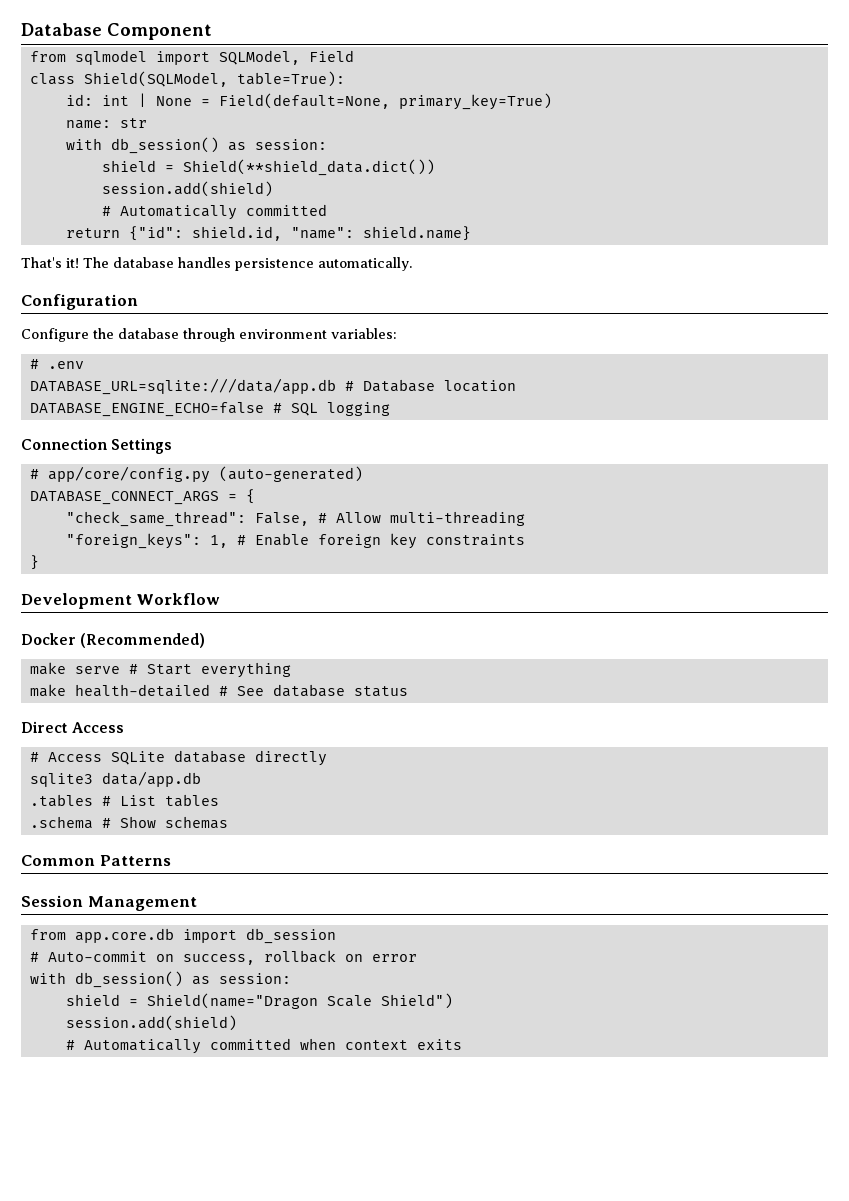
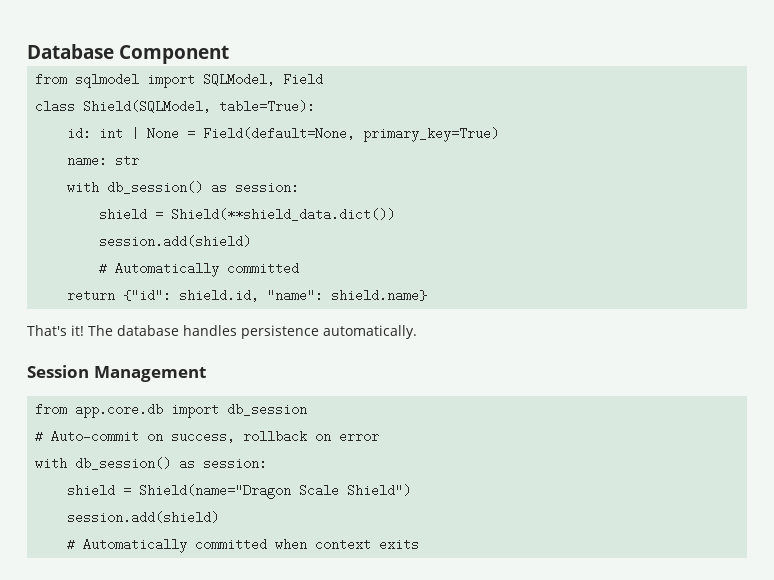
- Configuration
- Configure the database through environment variables:
- # .env
- DATABASE_URL=sqlite:///data/app.db # Database location
- DATABASE_ENGINE_ECHO=false # SQL logging
- Connection Settings
- # app/core/config.py (auto-generated)
- DATABASE_CONNECT_ARGS = {
- "check_same_thread": False, # Allow multi-threading
- "foreign_keys": 1, # Enable foreign key constraints
- }
- Development Workflow
- Docker (Recommended)
- make serve # Start everything
- make health-detailed # See database status
- Direct Access
- # Access SQLite database directly
- sqlite3 data/app.db
- .tables # List tables
- .schema # Show schemas
- Common Patterns

